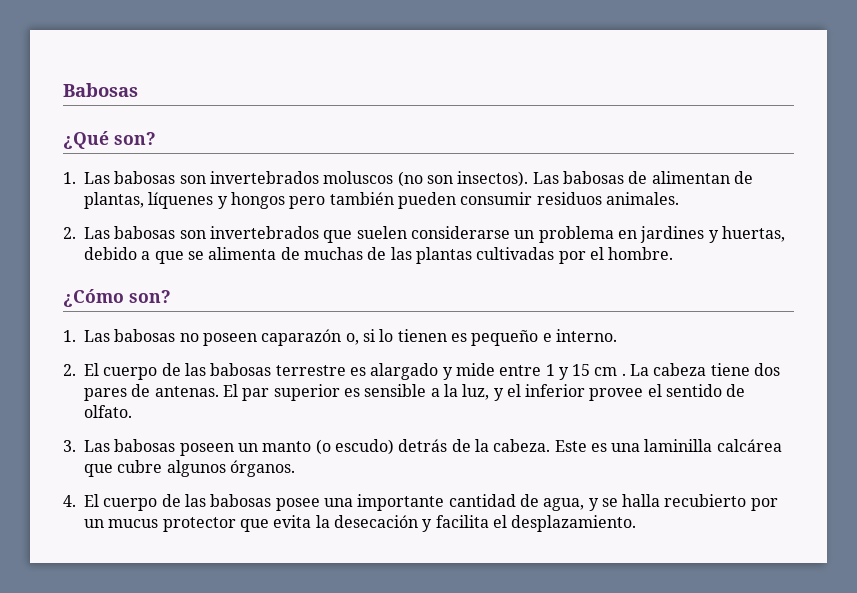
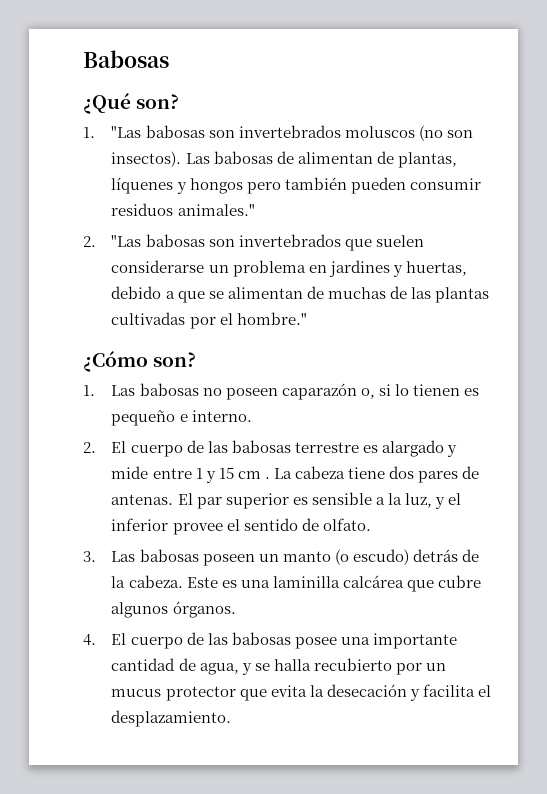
- 1. Las babosas son invertebrados moluscos (no son insectos).
+ 1. "Las babosas son invertebrados moluscos (no son insectos).
- Las babosas de alimentan de plantas, líquenes y hongos pero también pueden consumir residuos animales.
- 2. Las babosas son invertebrados que suelen considerarse un problema en jardines y huertas, debido a que se alimenta de muchas de las plantas cultivadas por el hombre.
+ Las babosas de alimentan de plantas, líquenes y hongos pero también pueden consumir residuos animales."
+ 2. "Las babosas son invertebrados que suelen considerarse un problema en jardines y huertas, debido a que se alimentan de muchas de las plantas cultivadas por el hombre."

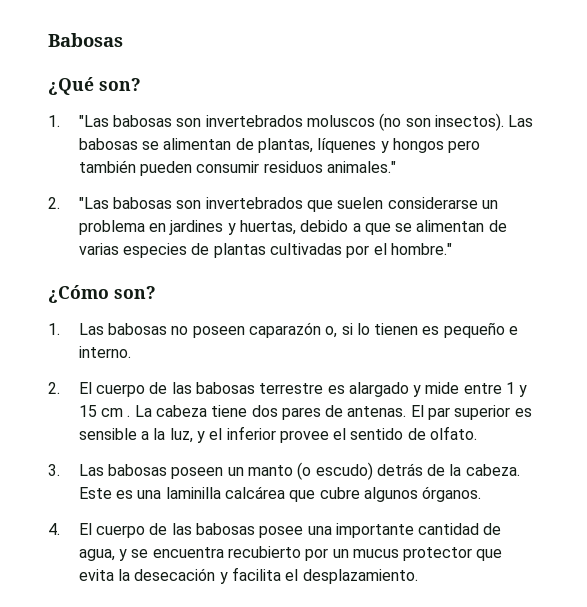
- Las babosas de alimentan de plantas, líquenes y hongos pero también pueden consumir residuos animales."
+ Las babosas se alimentan de plantas, líquenes y hongos pero también pueden consumir residuos animales."
- 2. "Las babosas son invertebrados que suelen considerarse un problema en jardines y huertas, debido a que se alimentan de muchas de las plantas cultivadas por el hombre."
+ 2. "Las babosas son invertebrados que suelen considerarse un problema en jardines y huertas, debido a que se alimentan de varias especies de plantas cultivadas por el hombre."
- 4. El cuerpo de las babosas posee una importante cantidad de agua, y se halla recubierto por un mucus protector que evita la desecación y facilita el desplazamiento.
+ 4. El cuerpo de las babosas posee una importante cantidad de agua, y se encuentra recubierto por un mucus protector que evita la desecación y facilita el desplazamiento.

